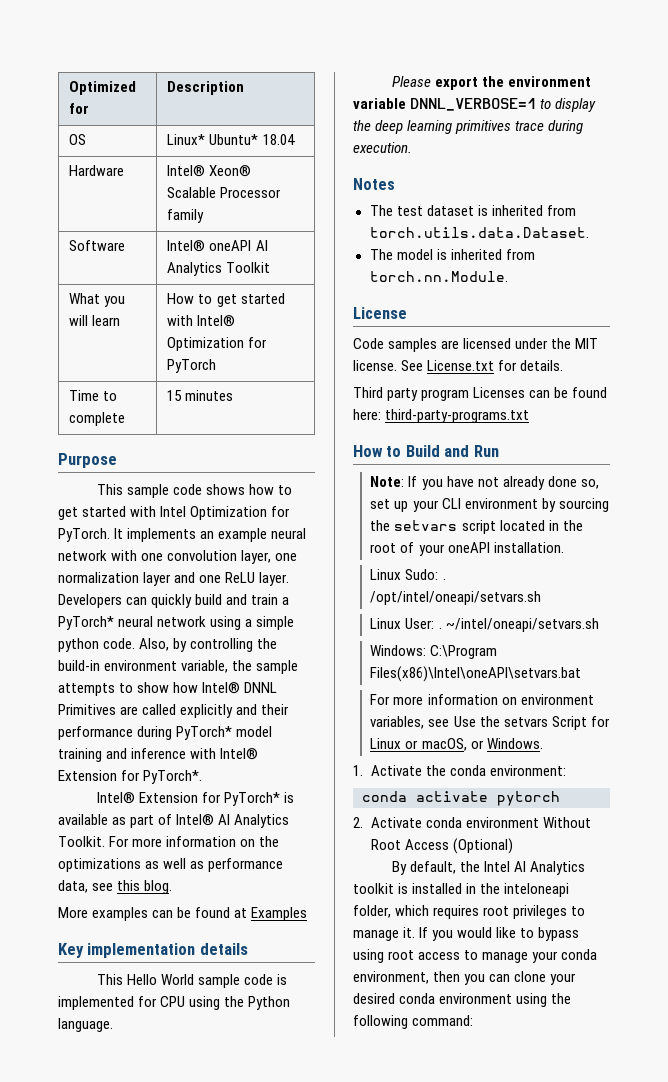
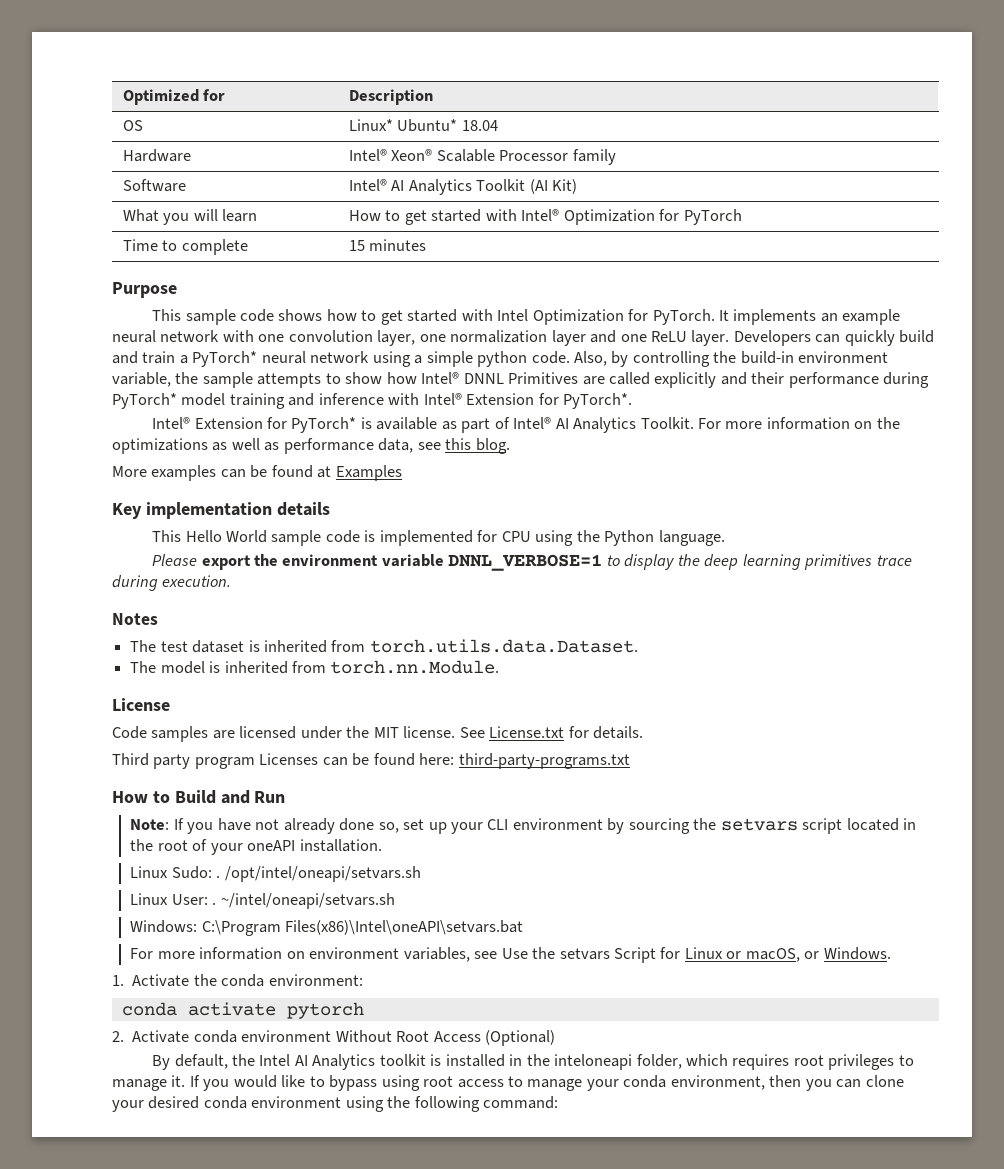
- Software | Intel® oneAPI AI Analytics Toolkit
+ Software | Intel® AI Analytics Toolkit (AI Kit)

